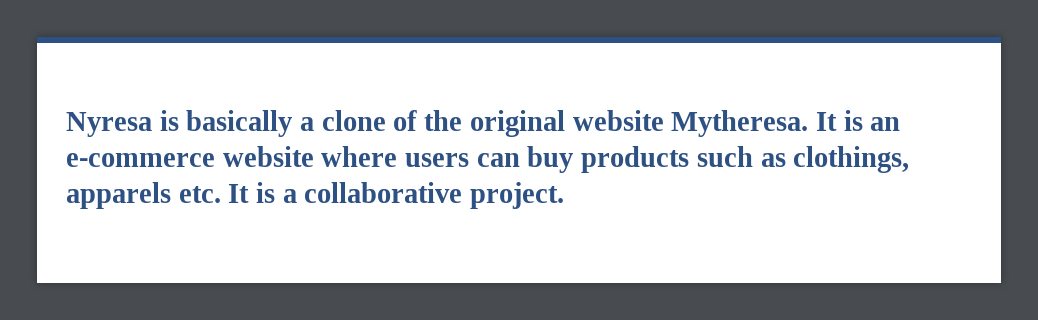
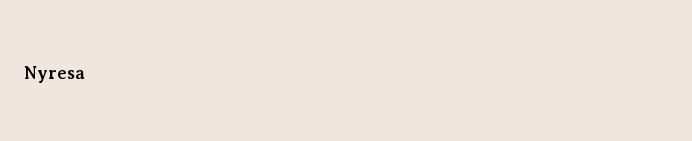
- Nyresa is basically a clone of the original website Mytheresa. It is an e-commerce website where users can buy products such as clothings, apparels etc. It is a collaborative project.
+ Nyresa

